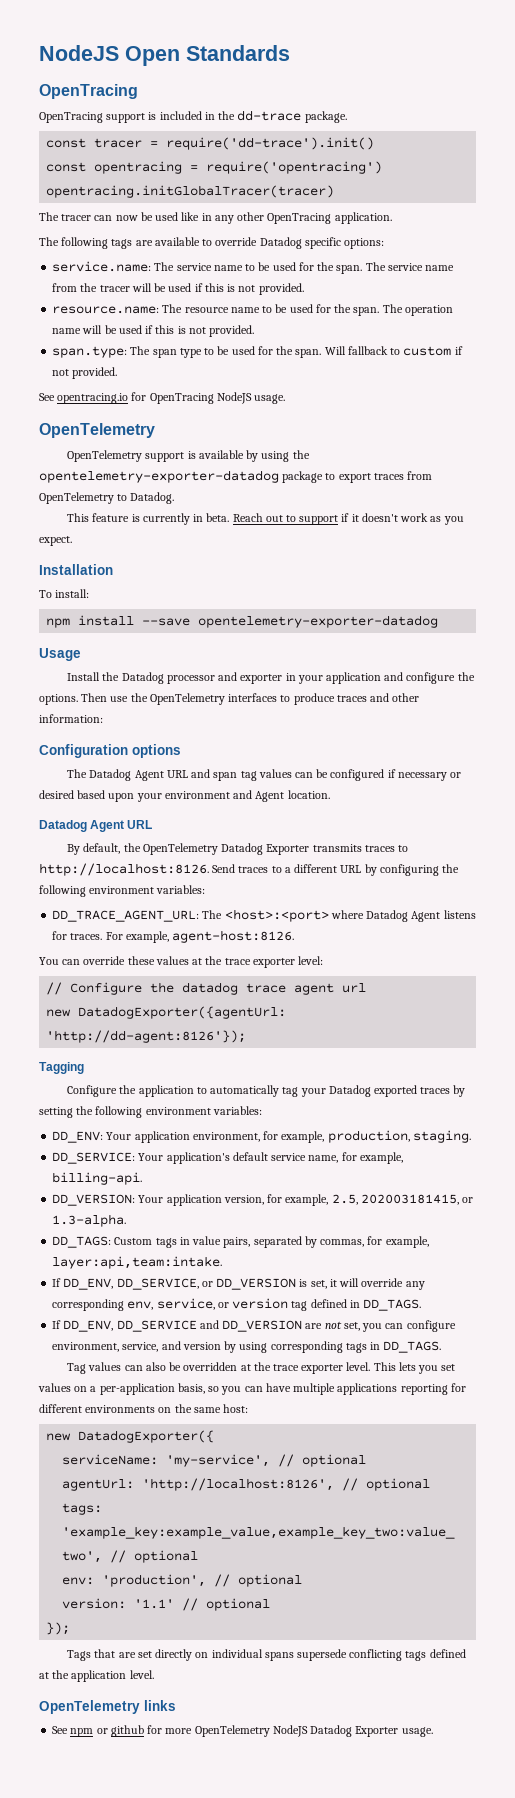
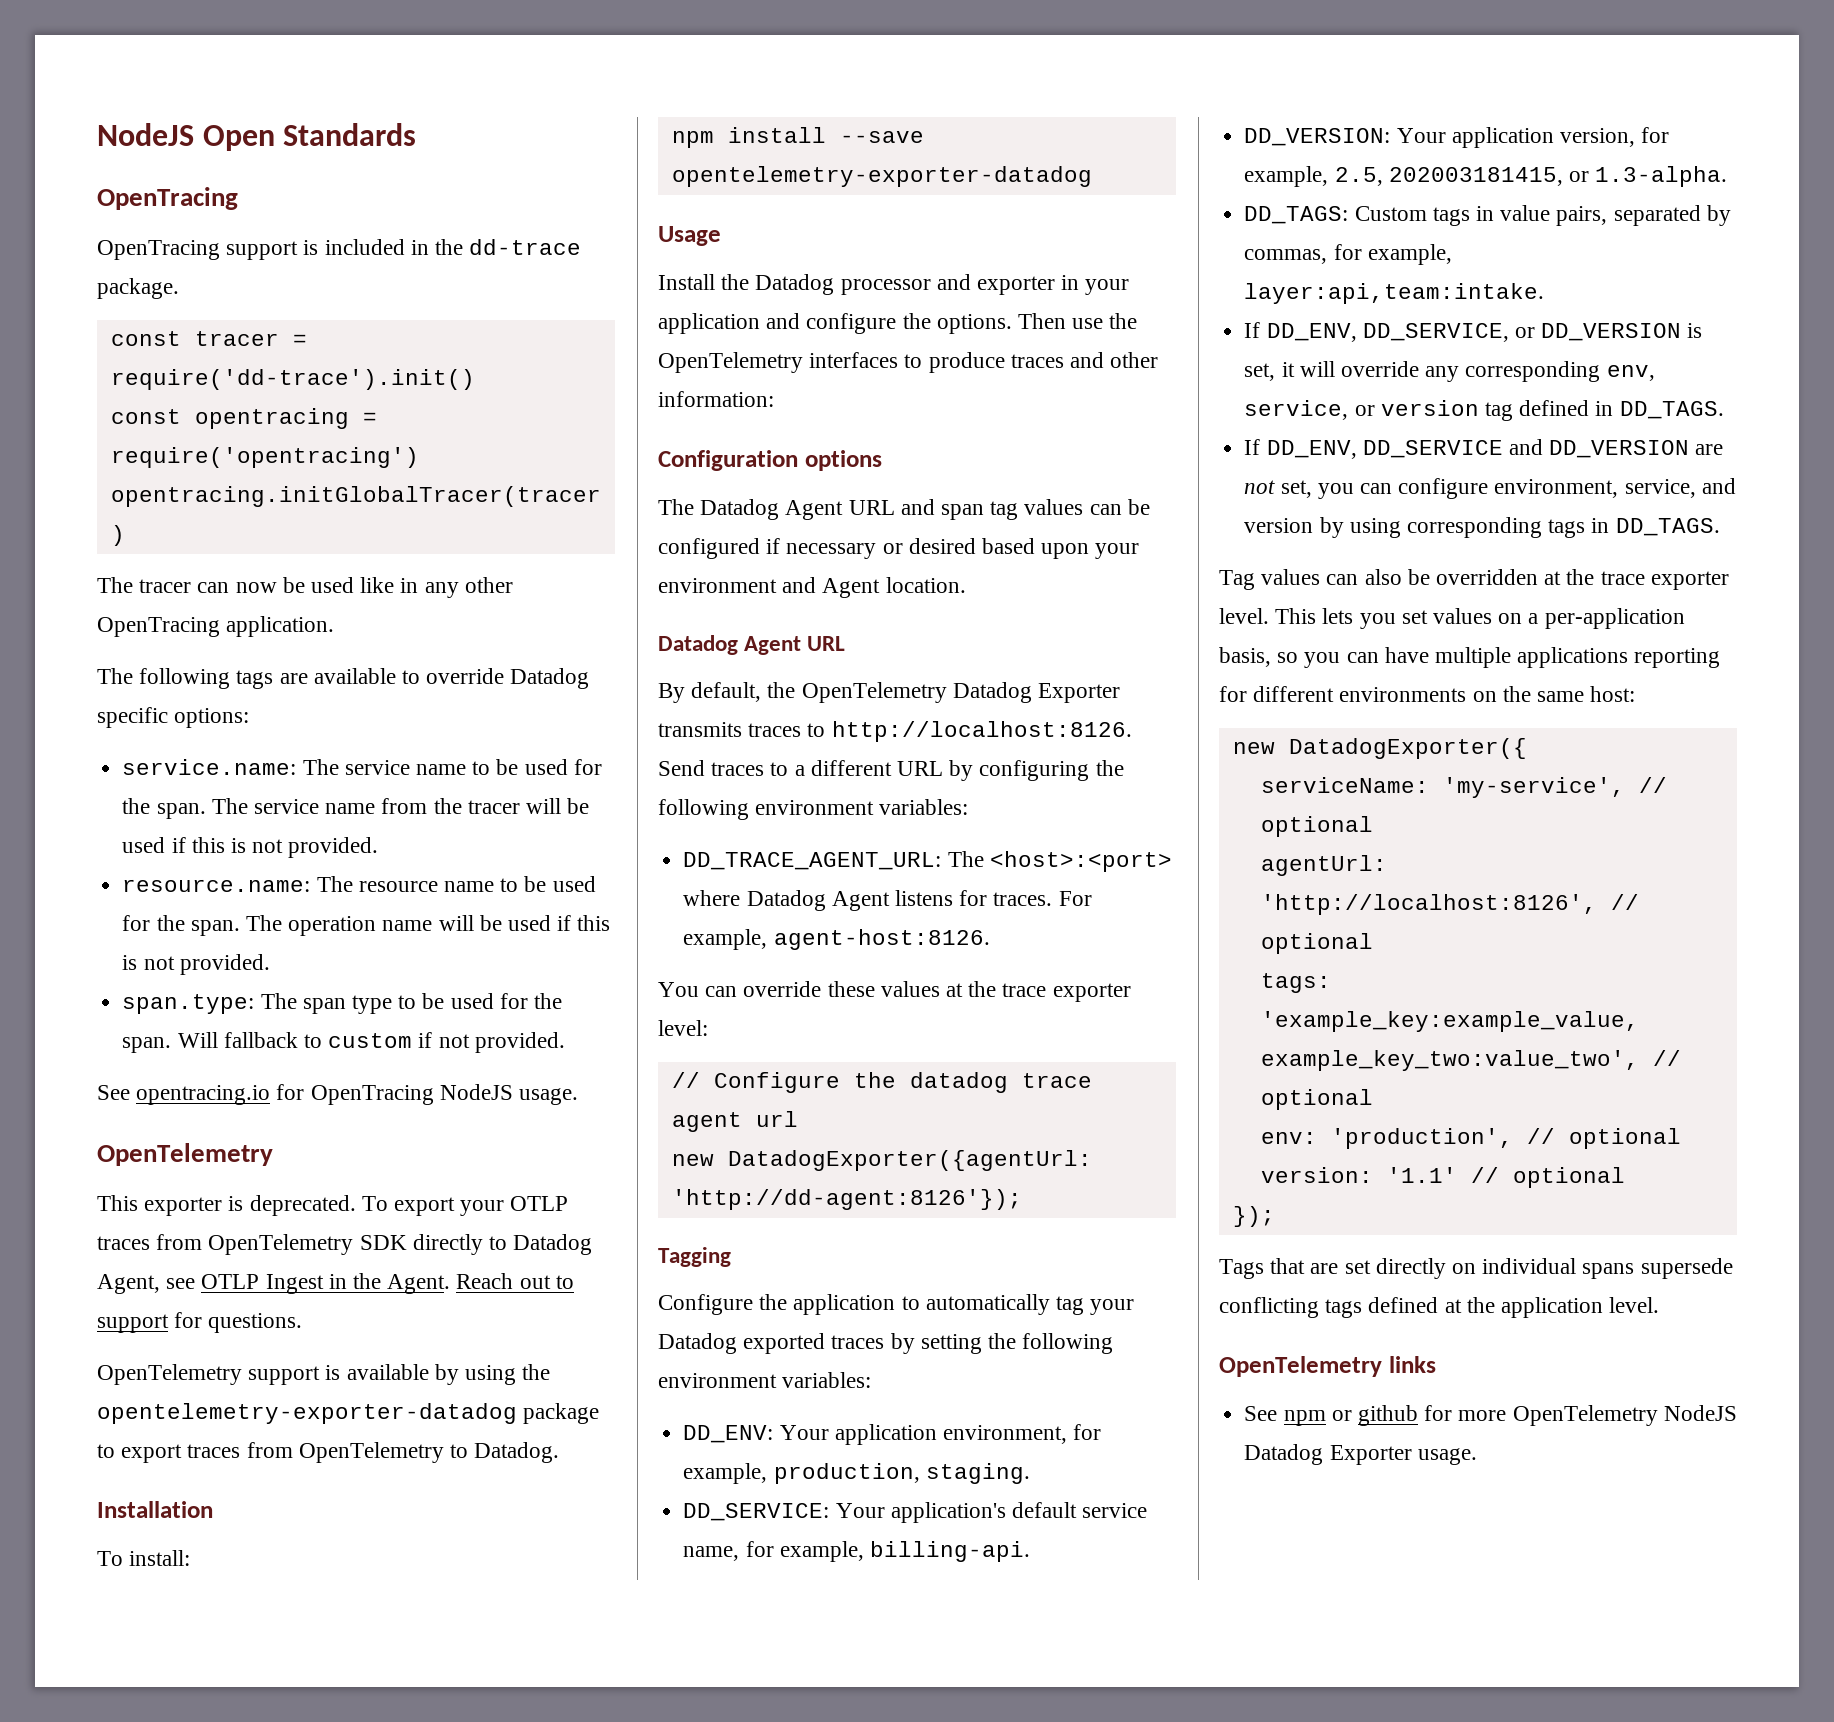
+ This exporter is deprecated. To export your OTLP traces from OpenTelemetry SDK directly to Datadog Agent, see OTLP Ingest in the Agent. Reach out to support for questions.
- This feature is currently in beta. Reach out to support if it doesn't work as you expect.

